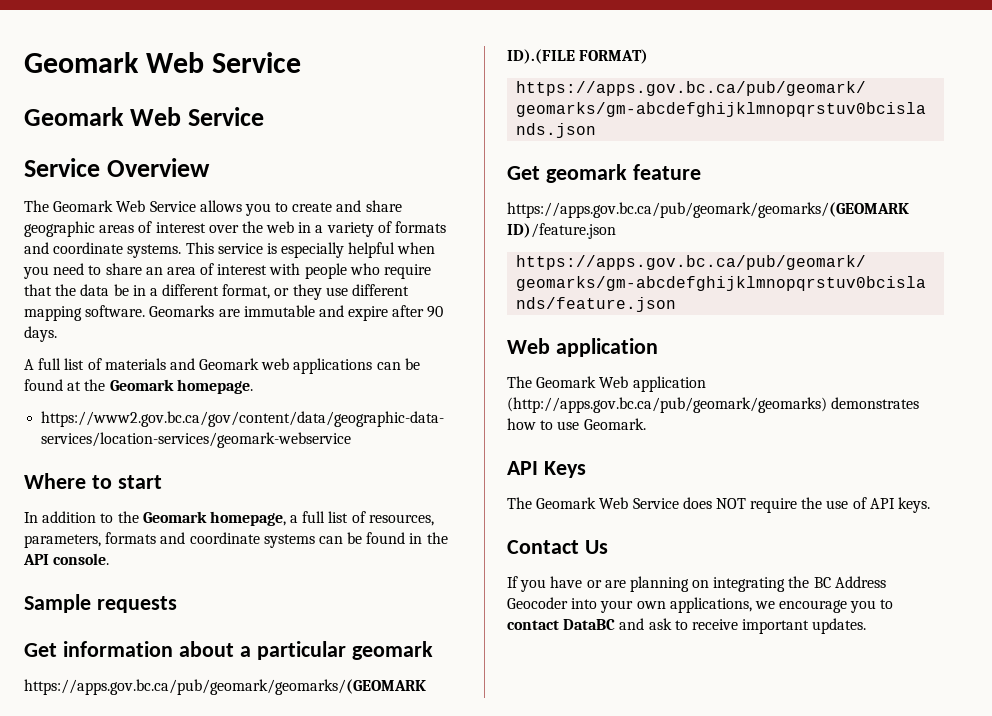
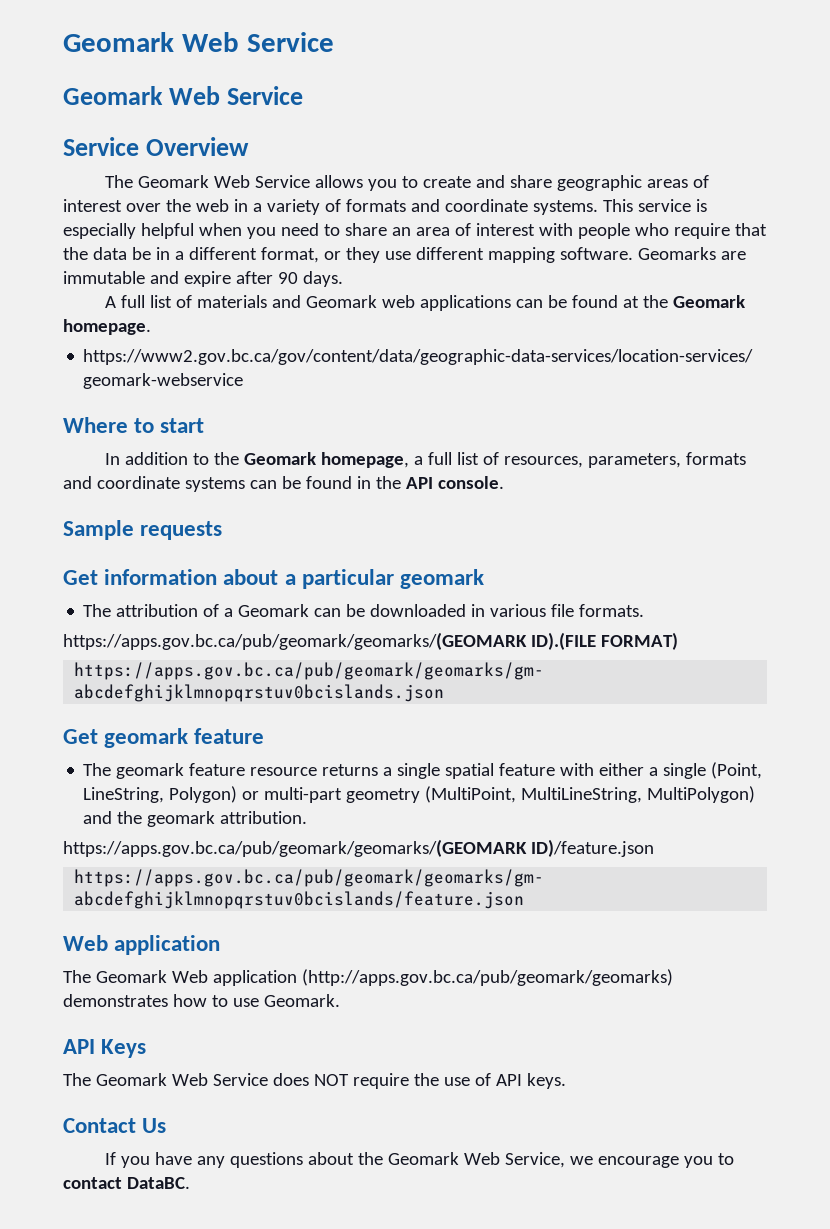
+ The attribution of a Geomark can be downloaded in various file formats.
+ The geomark feature resource returns a single spatial feature with either a single (Point, LineString, Polygon) or multi-part geometry (MultiPoint, MultiLineString, MultiPolygon) and the geomark attribution.
- If you have or are planning on integrating the BC Address Geocoder into your own applications, we encourage you to contact DataBC and ask to receive important updates.
+ If you have any questions about the Geomark Web Service, we encourage you to contact DataBC.

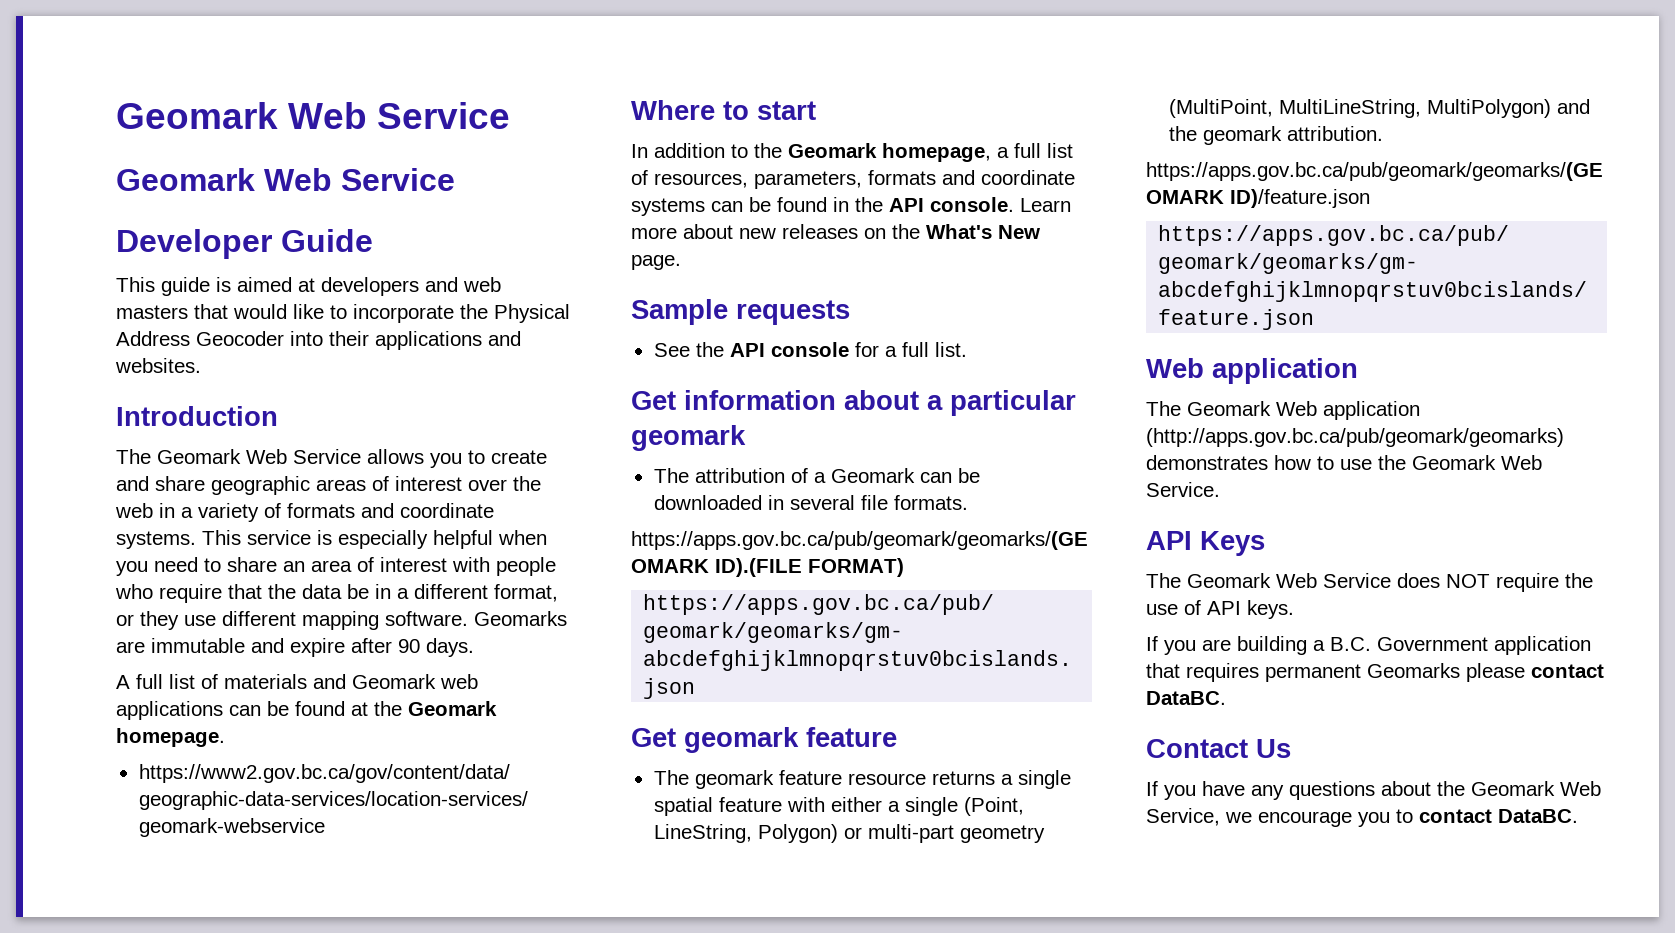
- Service Overview
+ Developer Guide
+ This guide is aimed at developers and web masters that would like to incorporate the Physical Address Geocoder into their applications and websites.
+ Introduction
- In addition to the Geomark homepage, a full list of resources, parameters, formats and coordinate systems can be found in the API console.
+ In addition to the Geomark homepage, a full list of resources, parameters, formats and coordinate systems can be found in the API console. Learn more about new releases on the What's New page.
  Sample requests
+ See the API console for a full list.
- The attribution of a Geomark can be downloaded in various file formats.
+ The attribution of a Geomark can be downloaded in several file formats.
- The Geomark Web application (http://apps.gov.bc.ca/pub/geomark/geomarks) demonstrates how to use Geomark.
+ The Geomark Web application (http://apps.gov.bc.ca/pub/geomark/geomarks) demonstrates how to use the Geomark Web Service.
+ If you are building a B.C. Government application that requires permanent Geomarks please contact DataBC.

